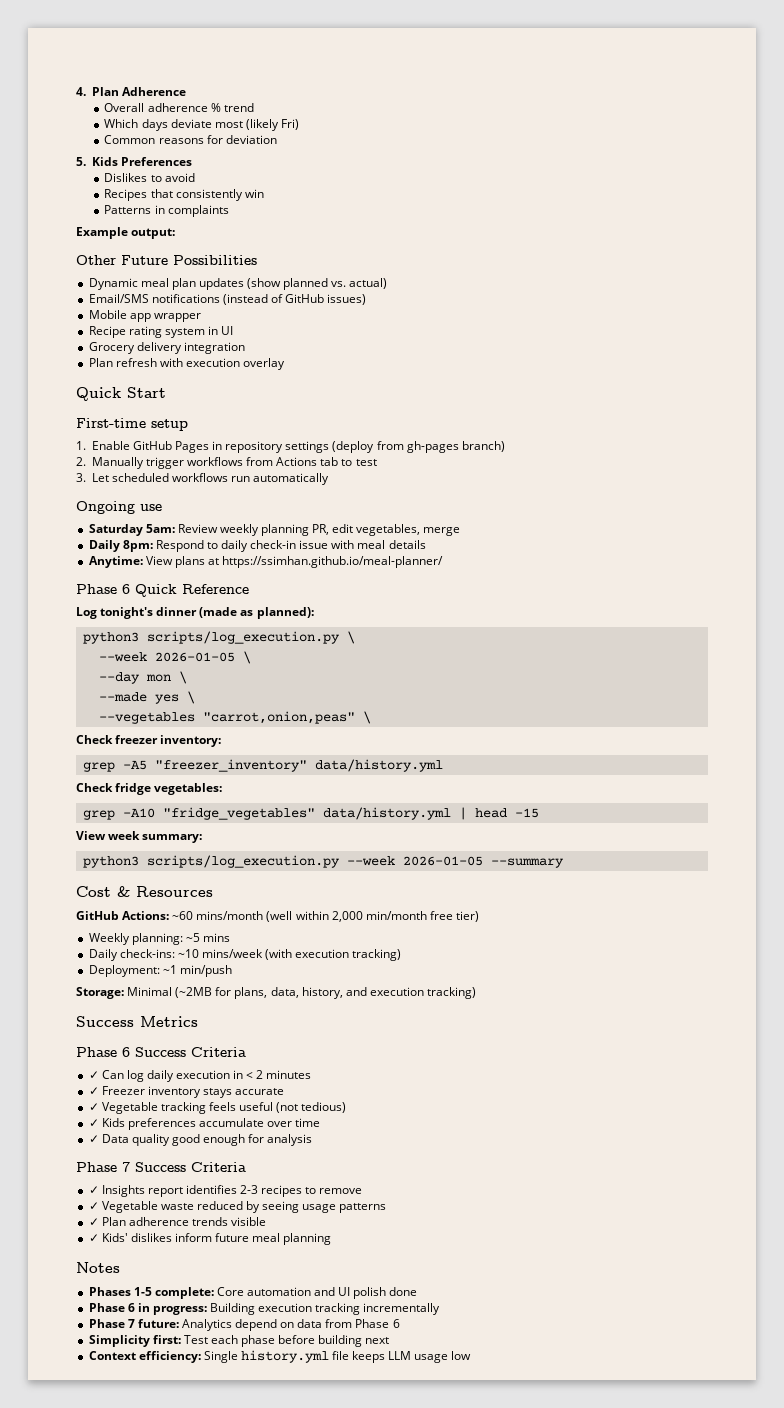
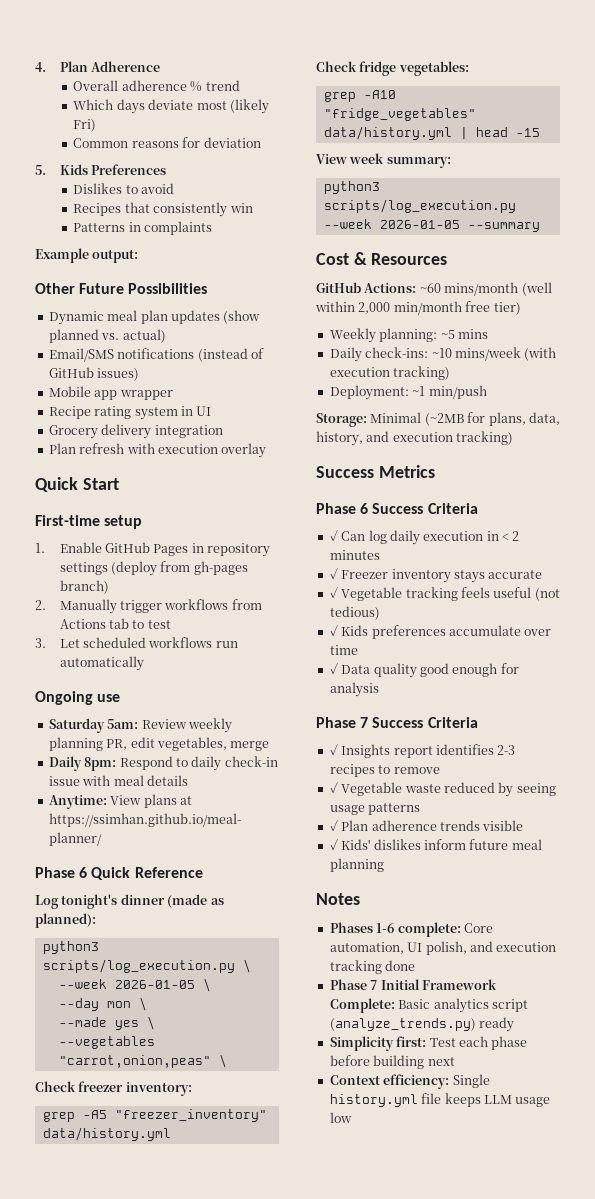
- Phases 1-5 complete: Core automation and UI polish done
- Phase 6 in progress: Building execution tracking incrementally
- Phase 7 future: Analytics depend on data from Phase 6
+ Phases 1-6 complete: Core automation, UI polish, and execution tracking done
+ Phase 7 Initial Framework Complete: Basic analytics script (analyze_trends.py) ready

